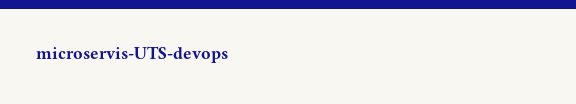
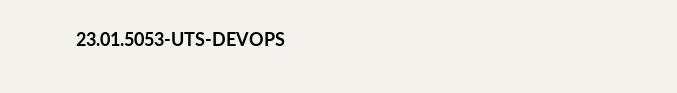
- microservis-UTS-devops
+ 23.01.5053-UTS-DEVOPS

